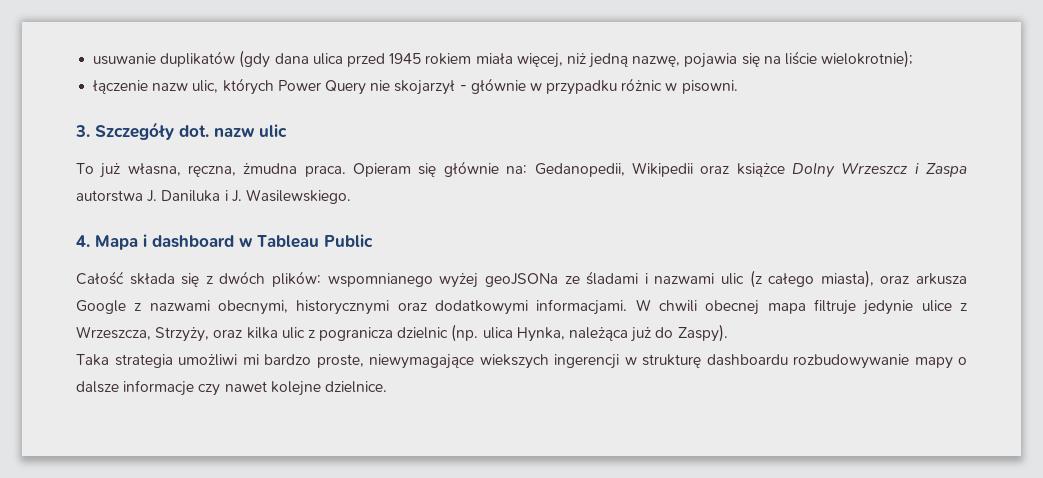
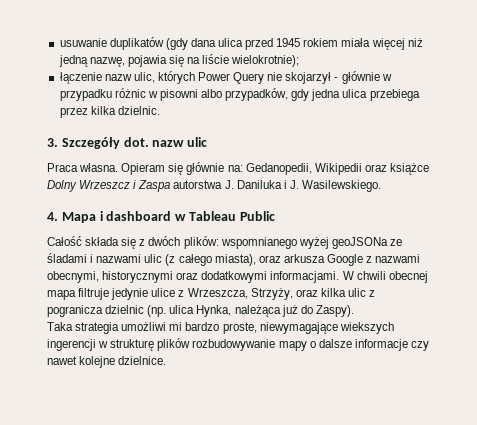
- usuwanie duplikatów (gdy dana ulica przed 1945 rokiem miała więcej, niż jedną nazwę, pojawia się na liście wielokrotnie);
+ usuwanie duplikatów (gdy dana ulica przed 1945 rokiem miała więcej niż jedną nazwę, pojawia się na liście wielokrotnie);
- łączenie nazw ulic, których Power Query nie skojarzył - głównie w przypadku różnic w pisowni.
+ łączenie nazw ulic, których Power Query nie skojarzył - głównie w przypadku różnic w pisowni albo przypadków, gdy jedna ulica przebiega przez kilka dzielnic.
- To już własna, ręczna, żmudna praca.
+ Praca własna.
- Taka strategia umożliwi mi bardzo proste, niewymagające wiekszych ingerencji w strukturę dashboardu rozbudowywanie mapy o dalsze informacje czy nawet kolejne dzielnice.
+ Taka strategia umożliwi mi bardzo proste, niewymagające wiekszych ingerencji w strukturę plików rozbudowywanie mapy o dalsze informacje czy nawet kolejne dzielnice.

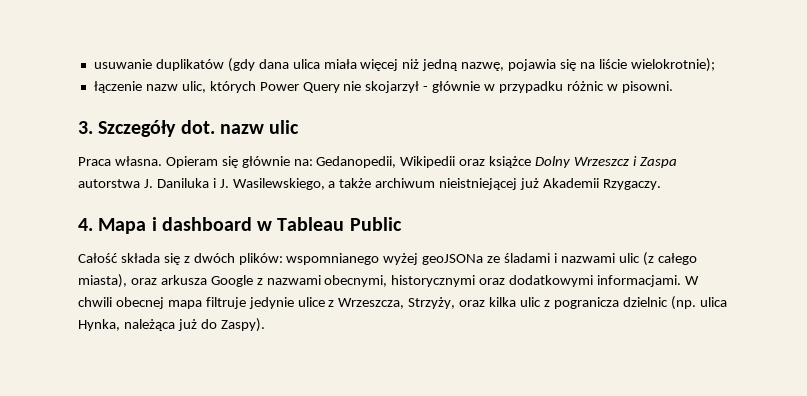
- usuwanie duplikatów (gdy dana ulica przed 1945 rokiem miała więcej niż jedną nazwę, pojawia się na liście wielokrotnie);
+ usuwanie duplikatów (gdy dana ulica miała więcej niż jedną nazwę, pojawia się na liście wielokrotnie);
- łączenie nazw ulic, których Power Query nie skojarzył - głównie w przypadku różnic w pisowni albo przypadków, gdy jedna ulica przebiega przez kilka dzielnic.
+ łączenie nazw ulic, których Power Query nie skojarzył - głównie w przypadku różnic w pisowni.
- Opieram się głównie na: Gedanopedii, Wikipedii oraz książce Dolny Wrzeszcz i Zaspa autorstwa J. Daniluka i J. Wasilewskiego.
+ Opieram się głównie na: Gedanopedii, Wikipedii oraz książce Dolny Wrzeszcz i Zaspa autorstwa J. Daniluka i J. Wasilewskiego, a także archiwum nieistniejącej już Akademii Rzygaczy.
- Taka strategia umożliwi mi bardzo proste, niewymagające wiekszych ingerencji w strukturę plików rozbudowywanie mapy o dalsze informacje czy nawet kolejne dzielnice.

